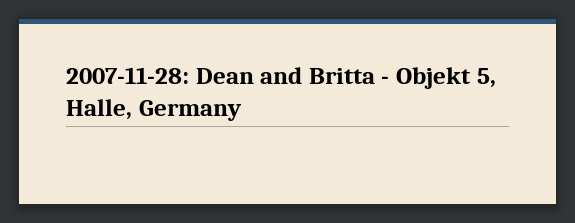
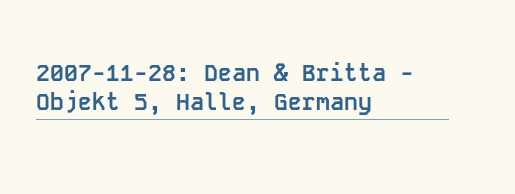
- 2007-11-28: Dean and Britta - Objekt 5, Halle, Germany
+ 2007-11-28: Dean & Britta - Objekt 5, Halle, Germany

